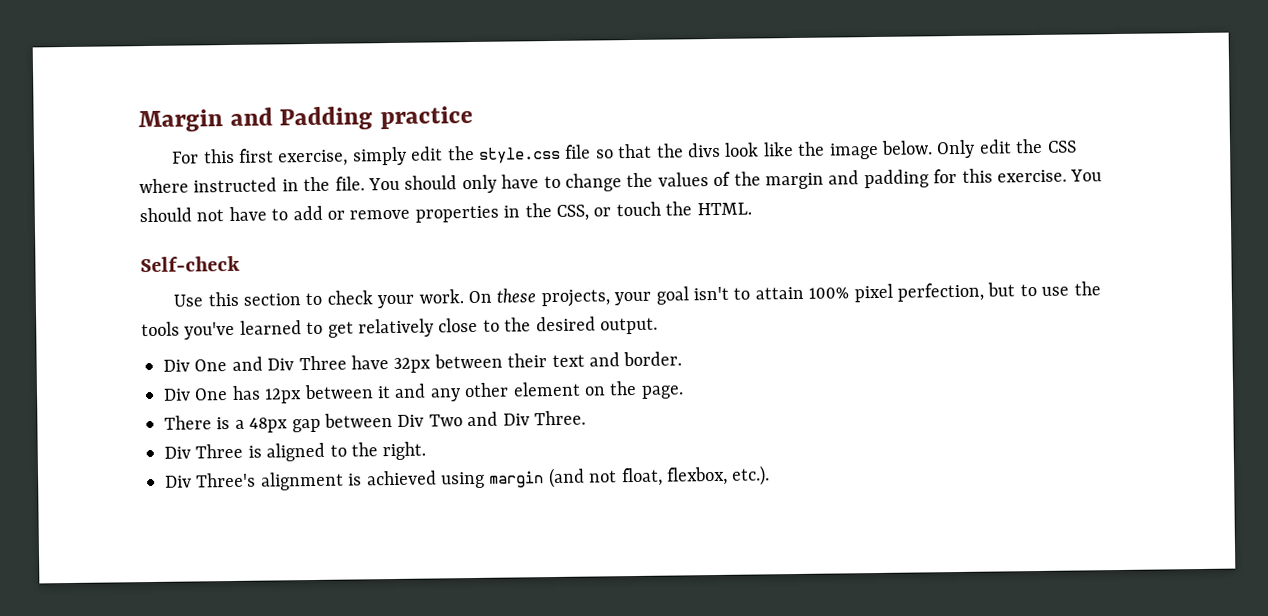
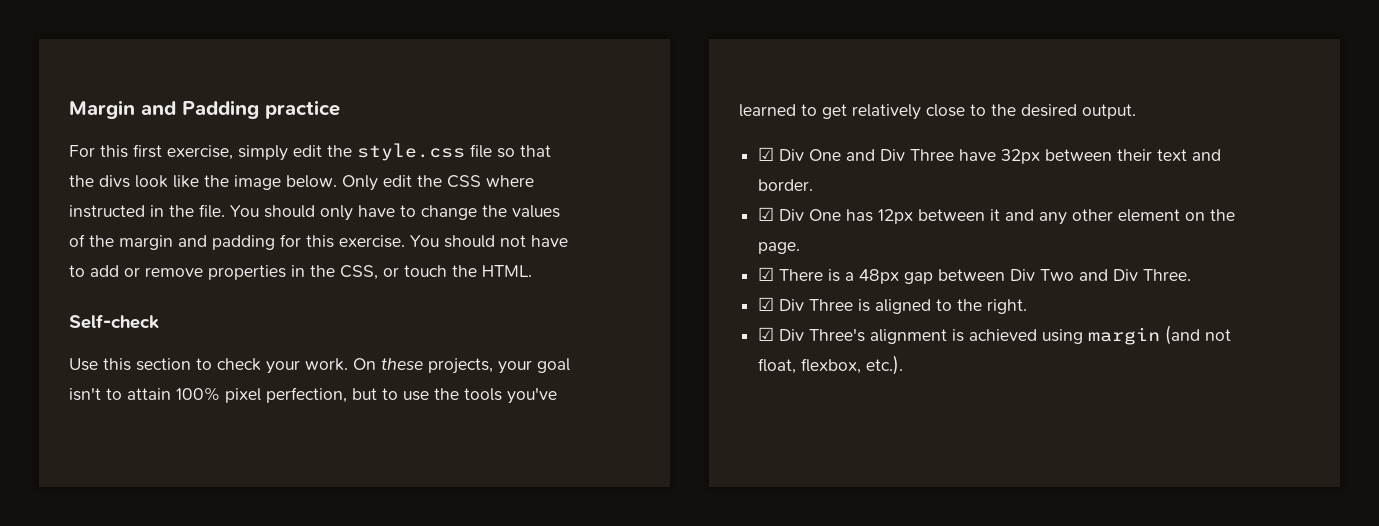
- Div One and Div Three have 32px between their text and border.
+ ☑ Div One and Div Three have 32px between their text and border.
- Div One has 12px between it and any other element on the page.
+ ☑ Div One has 12px between it and any other element on the page.
- There is a 48px gap between Div Two and Div Three.
+ ☑ There is a 48px gap between Div Two and Div Three.
- Div Three is aligned to the right.
+ ☑ Div Three is aligned to the right.
- Div Three's alignment is achieved using margin (and not float, flexbox, etc.).
+ ☑ Div Three's alignment is achieved using margin (and not float, flexbox, etc.).

